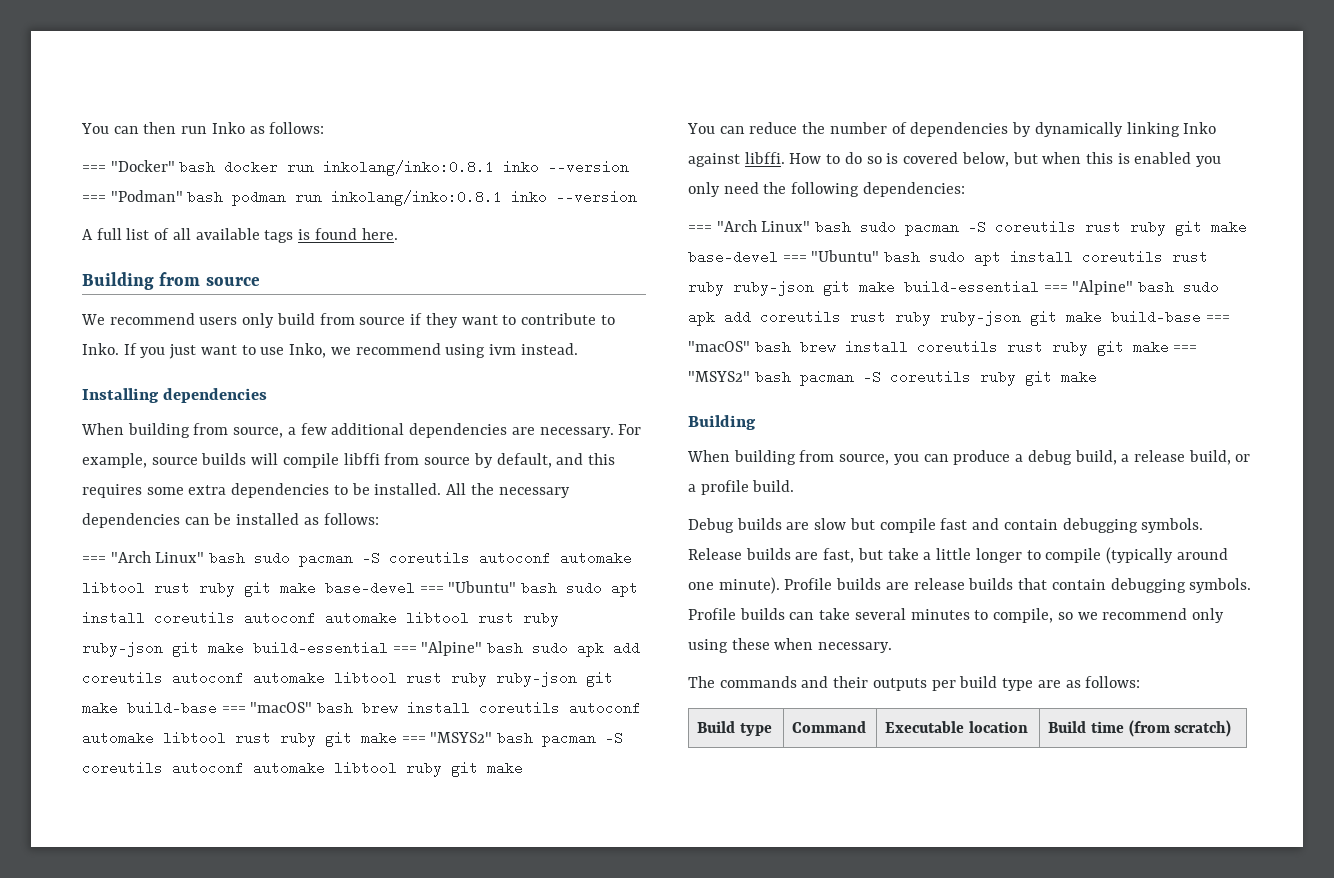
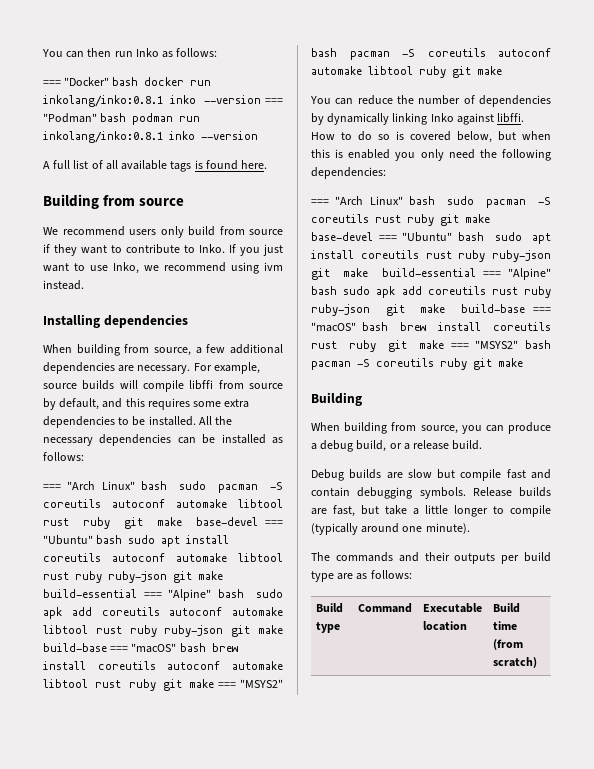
- When building from source, you can produce a debug build, a release build, or a profile build.
+ When building from source, you can produce a debug build, or a release build.
- Profile builds are release builds that contain debugging symbols. Profile builds can take several minutes to compile, so we recommend only using these when necessary.

